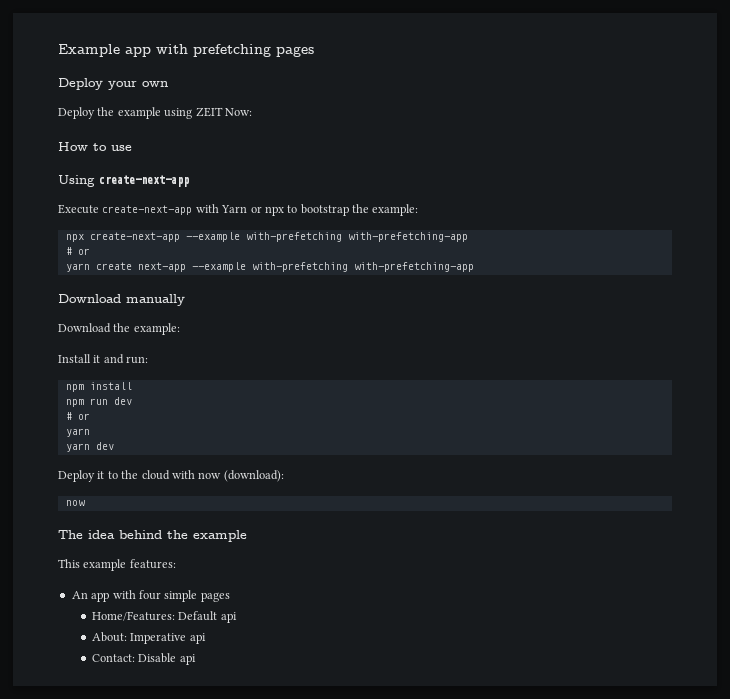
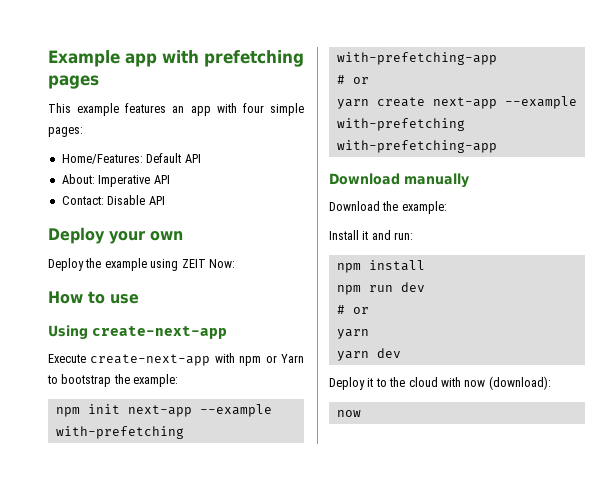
+ This example features an app with four simple pages:
+ Home/Features: Default API
+ About: Imperative API
+ Contact: Disable API
- Execute create-next-app with Yarn or npx to bootstrap the example:
+ Execute create-next-app with npm or Yarn to bootstrap the example:
- npx create-next-app --example with-prefetching with-prefetching-app
+ npm init next-app --example with-prefetching with-prefetching-app
- The idea behind the example
- This example features:
- An app with four simple pages
- Home/Features: Default api
- About: Imperative api
- Contact: Disable api

